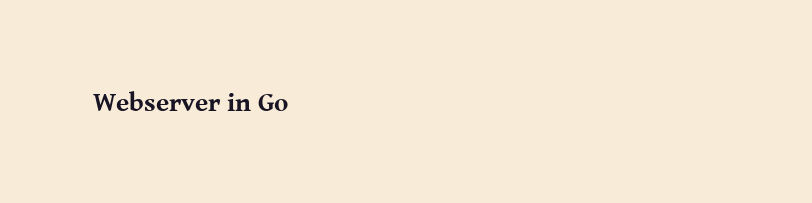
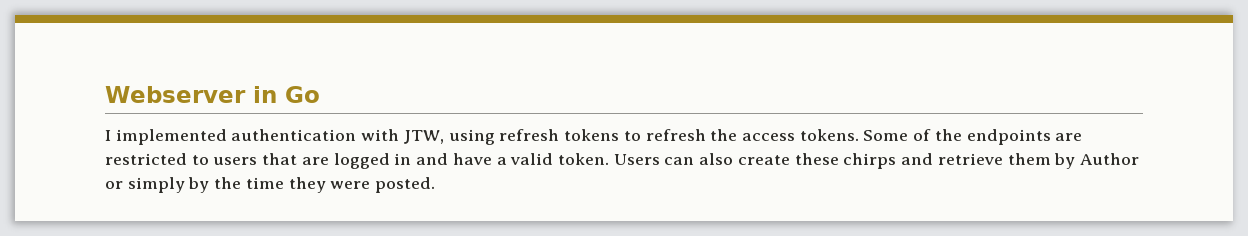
+ I implemented authentication with JTW, using refresh tokens to refresh the access tokens. Some of the endpoints are restricted to users that are logged in and have a valid token. Users can also create these chirps and retrieve them by Author or simply by the time they were posted.

